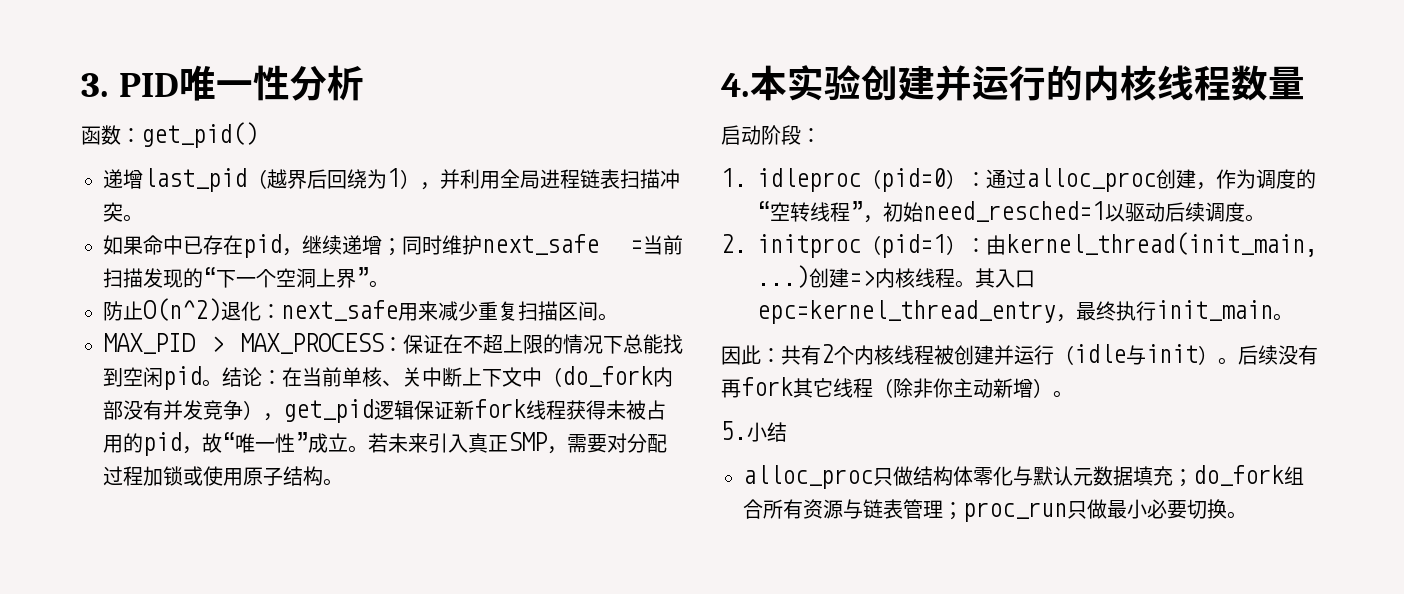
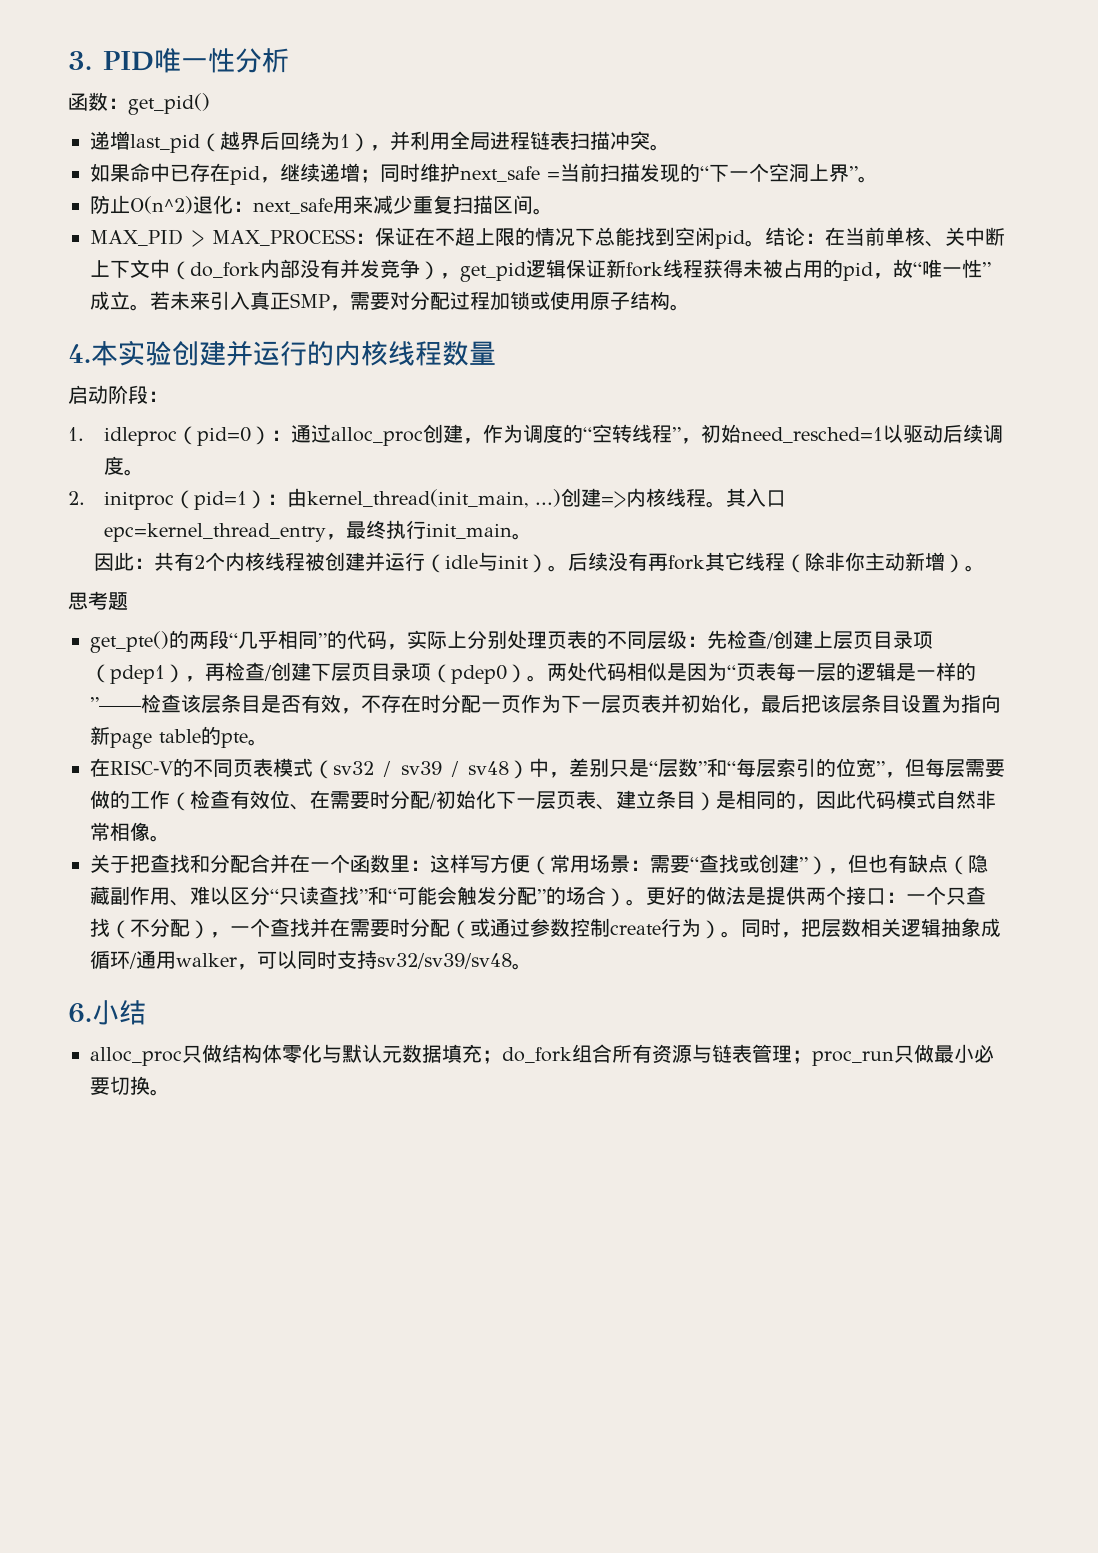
- 5.小结
+ 思考题
+ get_pte()的两段“几乎相同”的代码，实际上分别处理页表的不同层级：先检查/创建上层页目录项（pdep1），再检查/创建下层页目录项（pdep0）。两处代码相似是因为“页表每一层的逻辑是一样的”——检查该层条目是否有效，不存在时分配一页作为下一层页表并初始化，最后把该层条目设置为指向新page table的pte。
+ 在RISC‑V的不同页表模式（sv32 / sv39 / sv48）中，差别只是“层数”和“每层索引的位宽”，但每层需要做的工作（检查有效位、在需要时分配/初始化下一层页表、建立条目）是相同的，因此代码模式自然非常相像。
+ 关于把查找和分配合并在一个函数里：这样写方便（常用场景：需要“查找或创建”），但也有缺点（隐藏副作用、难以区分“只读查找”和“可能会触发分配”的场合）。更好的做法是提供两个接口：一个只查找（不分配），一个查找并在需要时分配（或通过参数控制create行为）。同时，把层数相关逻辑抽象成循环/通用walker，可以同时支持sv32/sv39/sv48。
+ 6.小结

